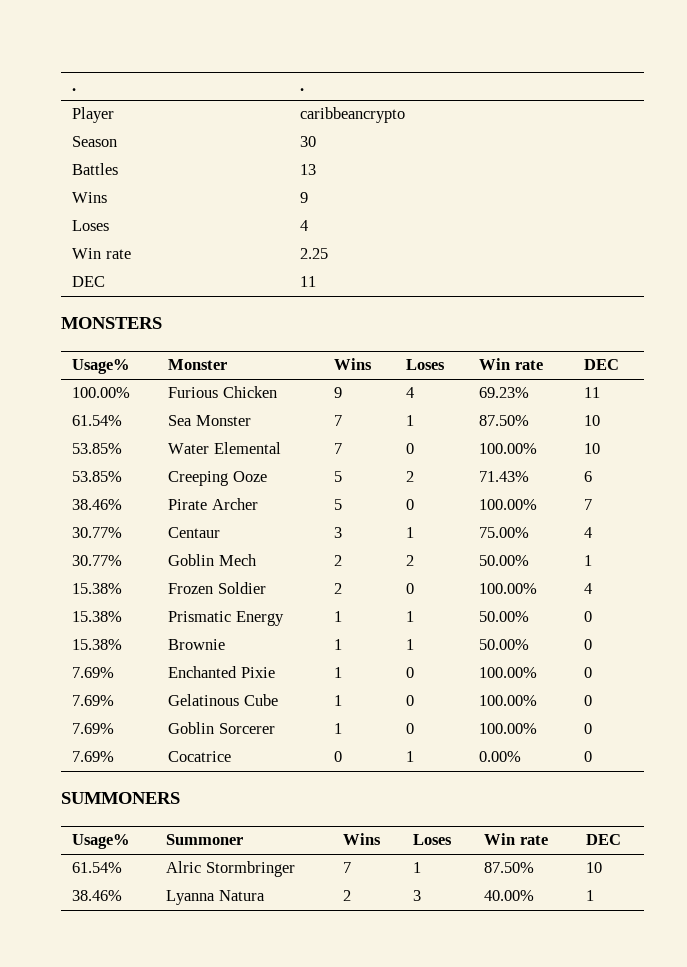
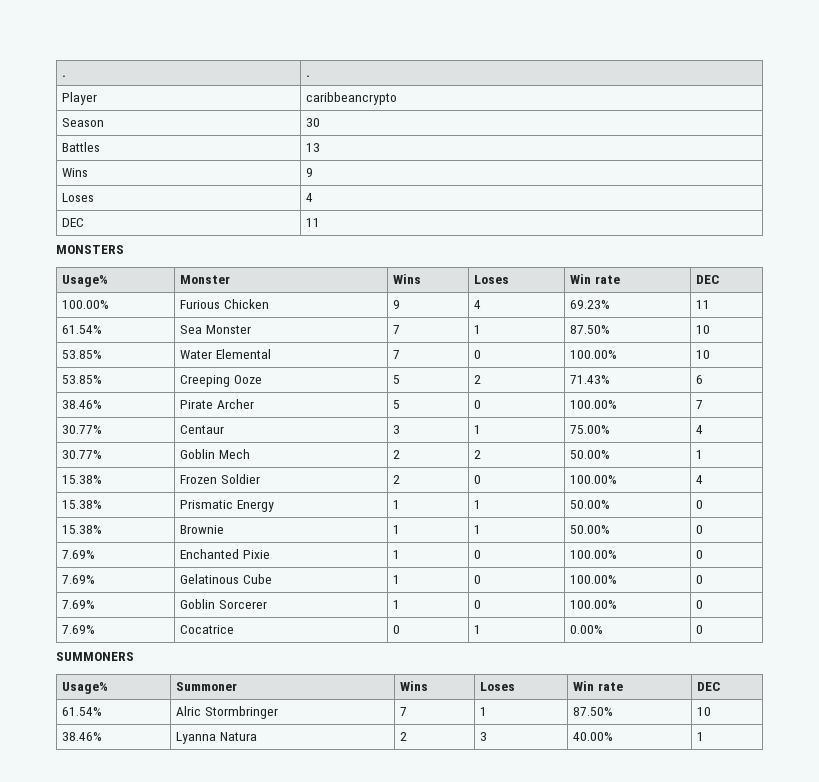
- Win rate | 2.25

